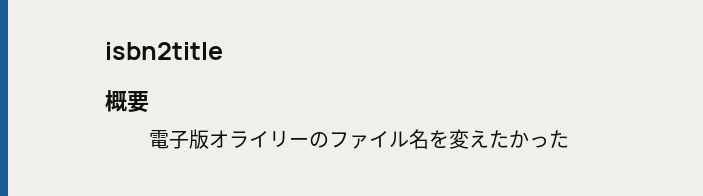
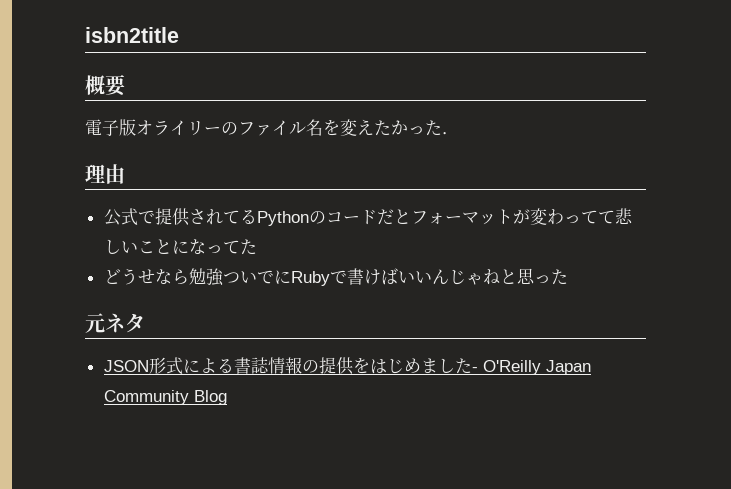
- 電子版オライリーのファイル名を変えたかった
+ 電子版オライリーのファイル名を変えたかった．
+ 理由
+ 公式で提供されてるPythonのコードだとフォーマットが変わってて悲しいことになってた
+ どうせなら勉強ついでにRubyで書けばいいんじゃねと思った
+ 元ネタ
+ JSON形式による書誌情報の提供をはじめました- O'Reilly Japan Community Blog

